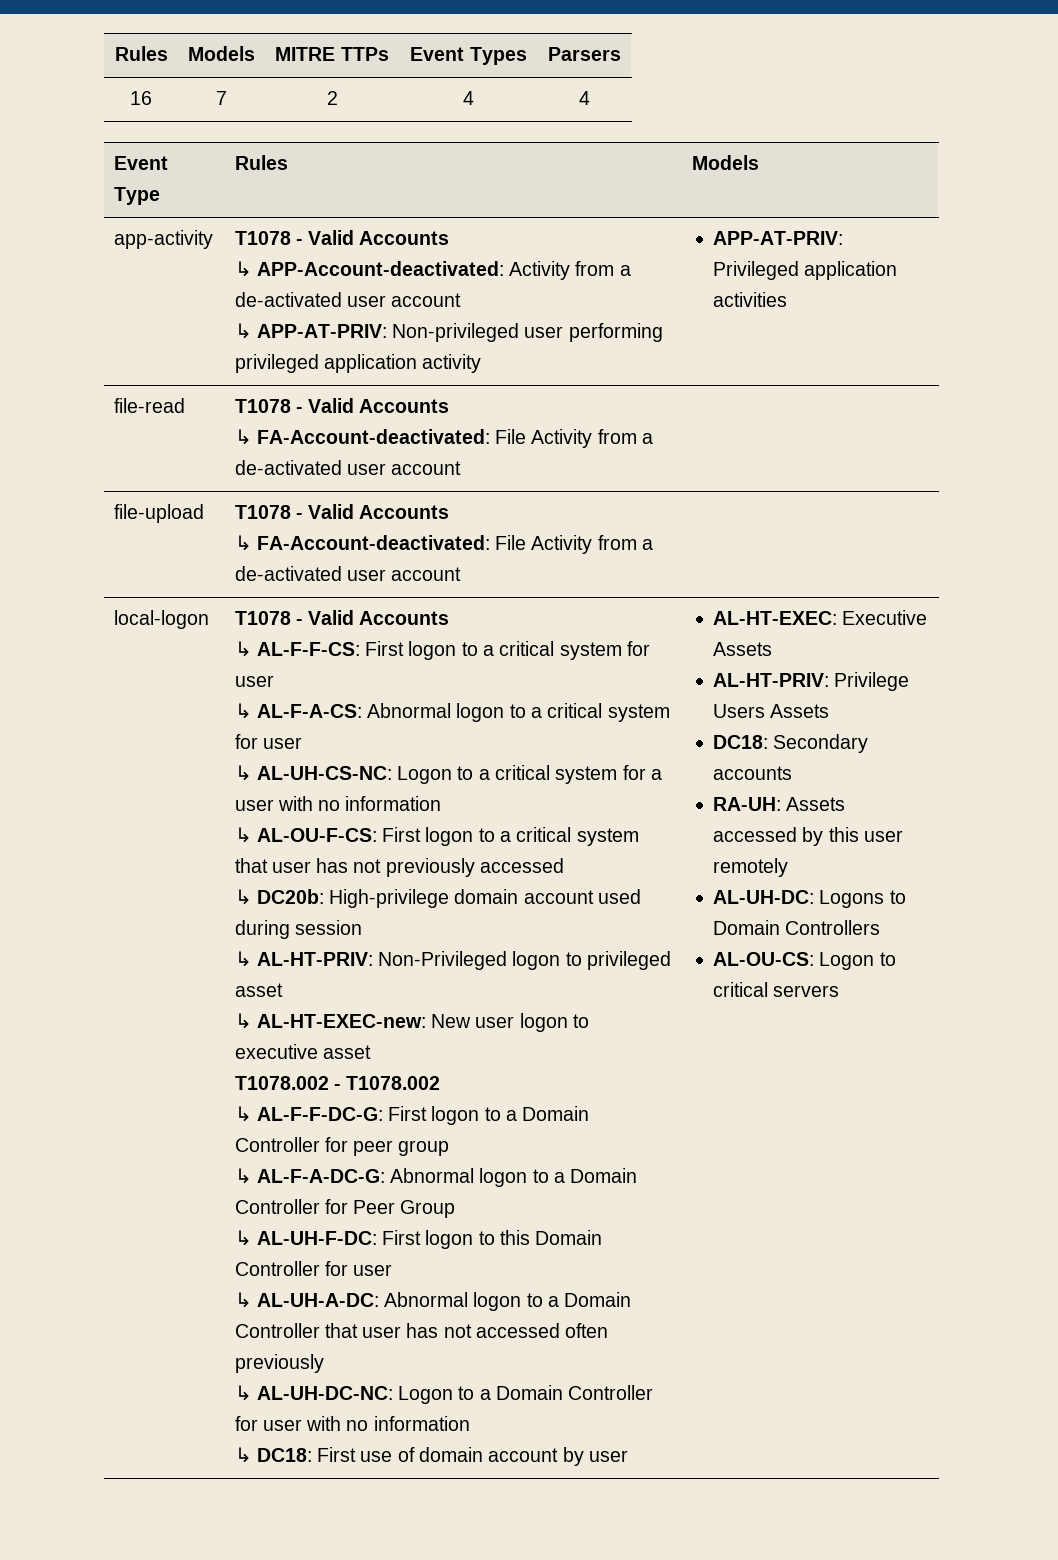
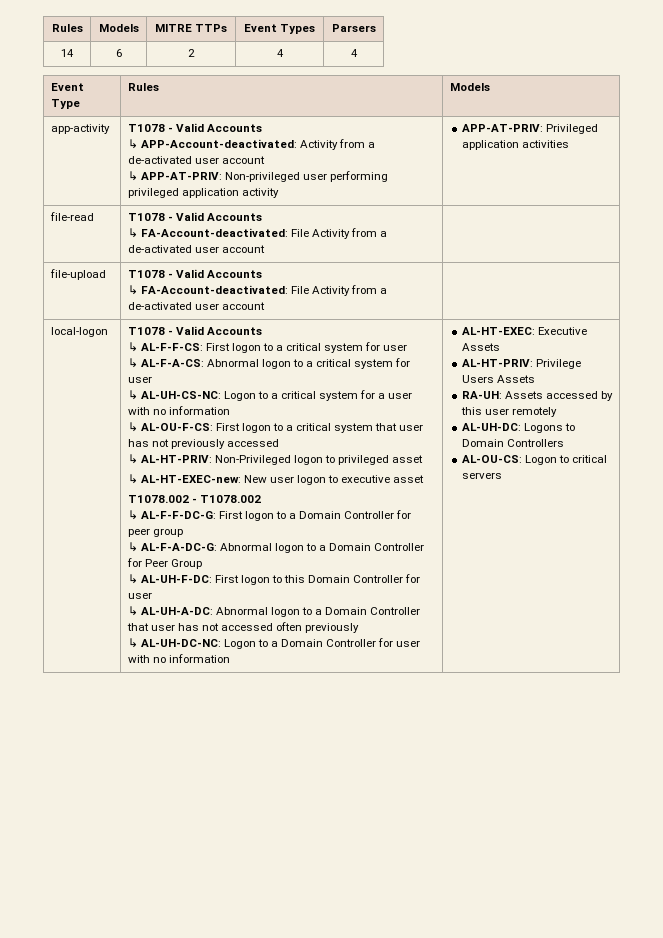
- 16 | 7 | 2 | 4 | 4
+ 14 | 6 | 2 | 4 | 4
- ↳ DC20b: High-privilege domain account used during session
- ↳ DC18: First use of domain account by user
- DC18: Secondary accounts

